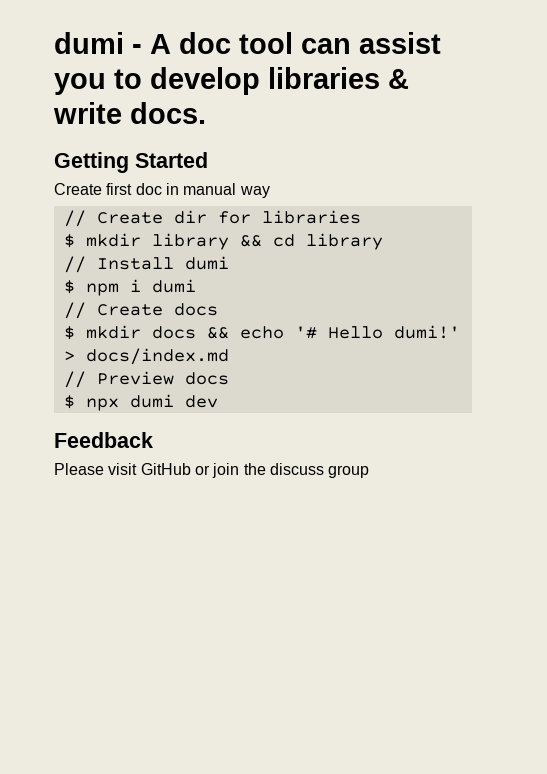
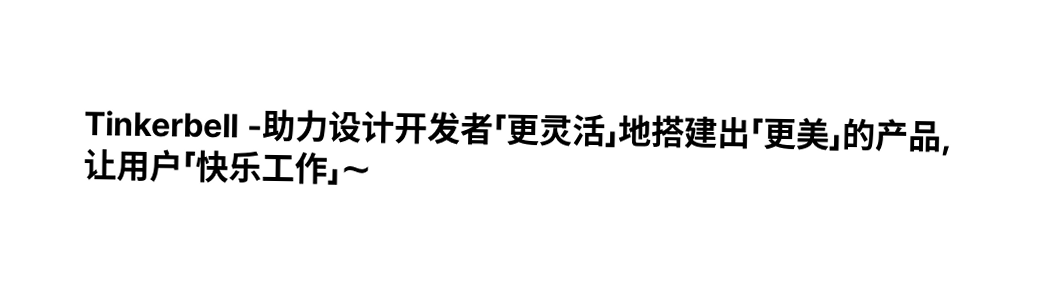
- dumi - A doc tool can assist you to develop libraries & write docs.
- Getting Started
- Create first doc in manual way
- // Create dir for libraries
- $ mkdir library && cd library
- // Install dumi
- $ npm i dumi
- // Create docs
- $ mkdir docs && echo '# Hello dumi!' > docs/index.md
- // Preview docs
- $ npx dumi dev
- Feedback
- Please visit GitHub or join the discuss group
+ Tinkerbell -助力设计开发者「更灵活」地搭建出「更美」的产品，让用户「快乐工作」～

